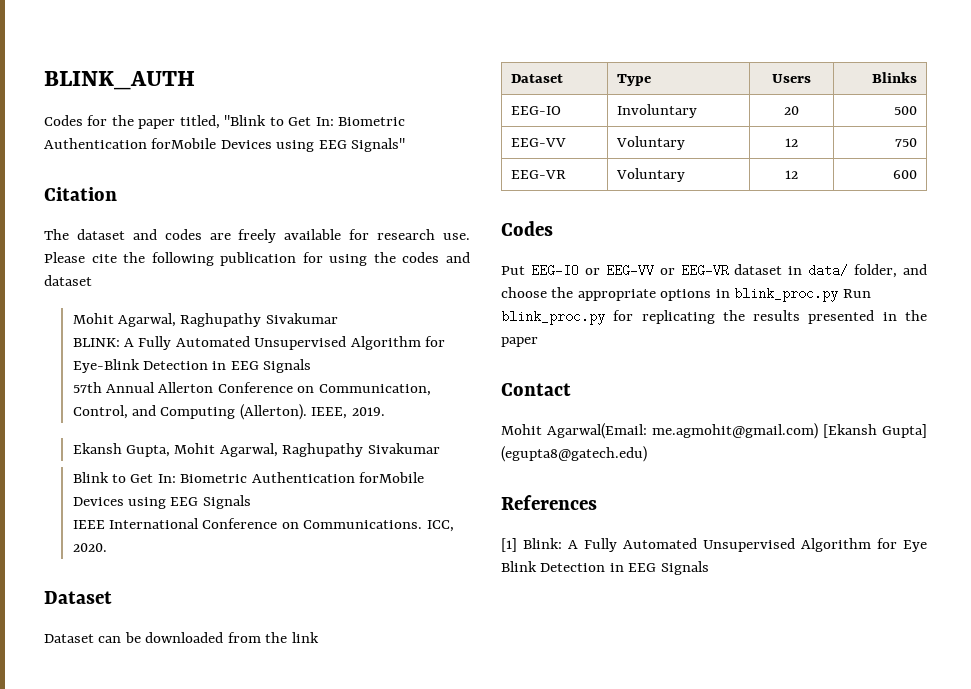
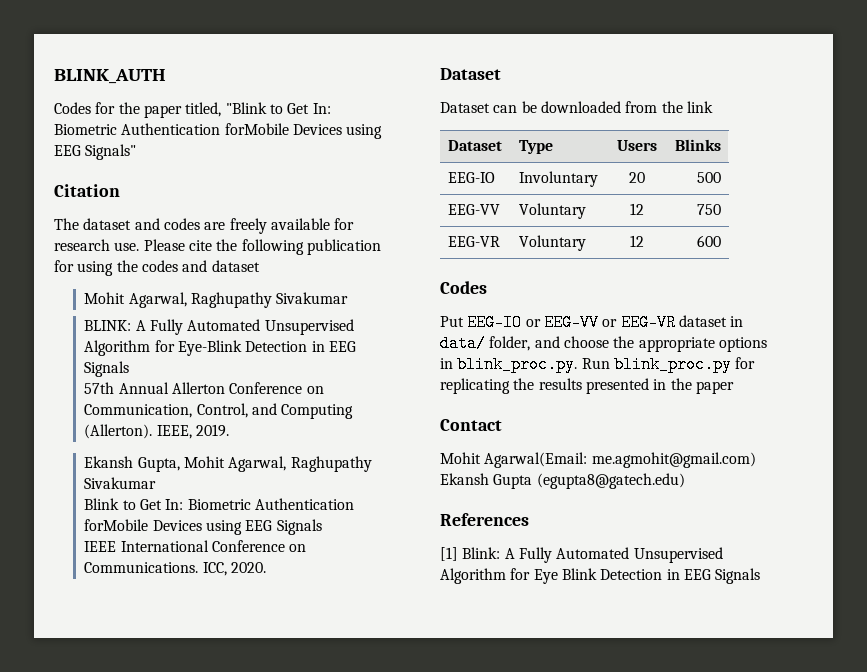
- Put EEG-IO or EEG-VV or EEG-VR dataset in data/ folder, and choose the appropriate options in blink_proc.py Run blink_proc.py for replicating the results presented in the paper
+ Put EEG-IO or EEG-VV or EEG-VR dataset in data/ folder, and choose the appropriate options in blink_proc.py. Run blink_proc.py for replicating the results presented in the paper
- Mohit Agarwal(Email: me.agmohit@gmail.com) [Ekansh Gupta] (egupta8@gatech.edu)
+ Mohit Agarwal(Email: me.agmohit@gmail.com) Ekansh Gupta (egupta8@gatech.edu)

